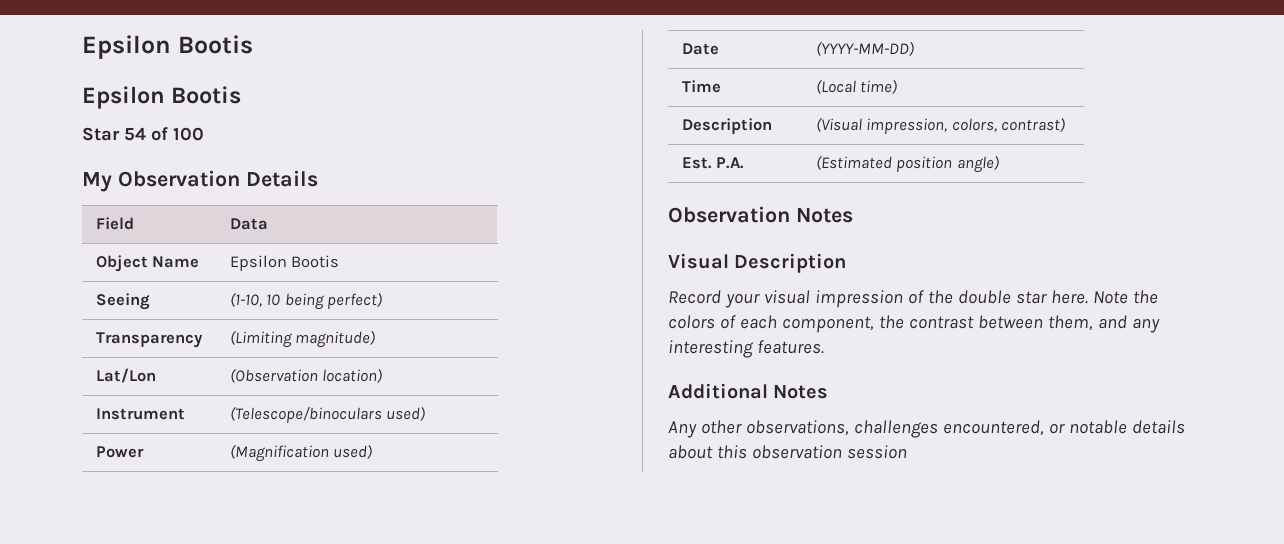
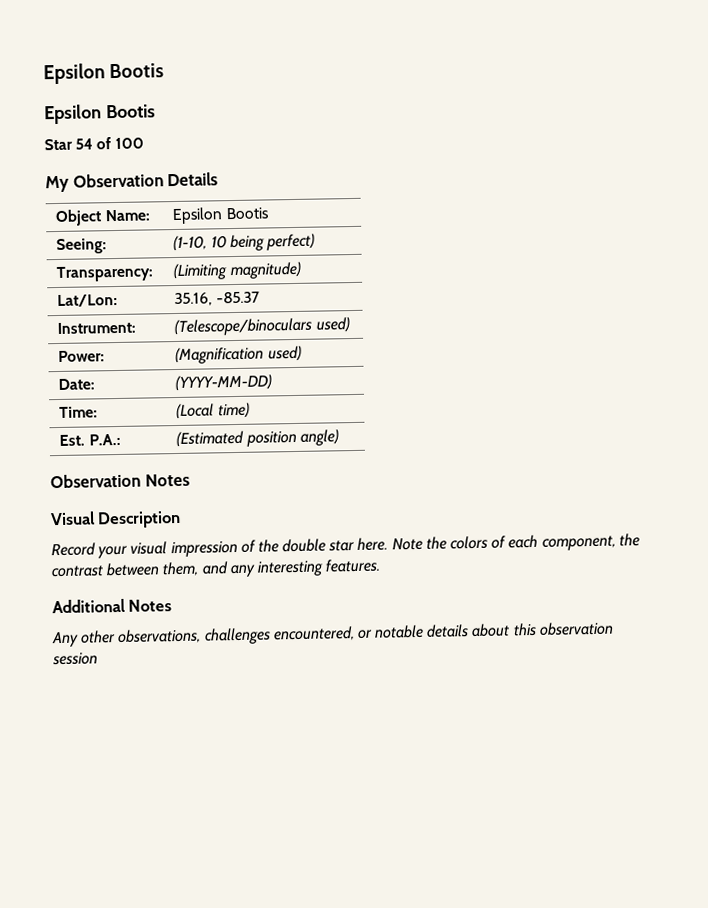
- Field | Data
- Object Name | Epsilon Bootis
- Seeing | (1-10, 10 being perfect)
+ Object Name: | Epsilon Bootis
+ Seeing: | (1-10, 10 being perfect)
- Transparency | (Limiting magnitude)
+ Transparency: | (Limiting magnitude)
- Lat/Lon | (Observation location)
- Instrument | (Telescope/binoculars used)
+ Lat/Lon: | 35.16, -85.37
+ Instrument: | (Telescope/binoculars used)
- Power | (Magnification used)
+ Power: | (Magnification used)
- Date | (YYYY-MM-DD)
+ Date: | (YYYY-MM-DD)
- Time | (Local time)
+ Time: | (Local time)
- Description | (Visual impression, colors, contrast)
- Est. P.A. | (Estimated position angle)
+ Est. P.A.: | (Estimated position angle)

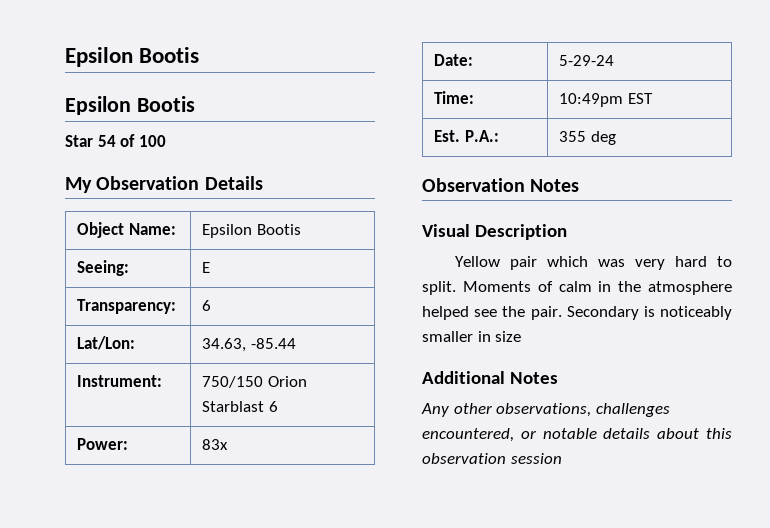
- Seeing: | (1-10, 10 being perfect)
+ Seeing: | E
- Transparency: | (Limiting magnitude)
+ Transparency: | 6
- Lat/Lon: | 35.16, -85.37
+ Lat/Lon: | 34.63, -85.44
- Instrument: | (Telescope/binoculars used)
+ Instrument: | 750/150 Orion Starblast 6
- Power: | (Magnification used)
+ Power: | 83x
- Date: | (YYYY-MM-DD)
+ Date: | 5-29-24
- Time: | (Local time)
+ Time: | 10:49pm EST
- Est. P.A.: | (Estimated position angle)
+ Est. P.A.: | 355 deg
- Record your visual impression of the double star here. Note the colors of each component, the contrast between them, and any interesting features.
+ Yellow pair which was very hard to split. Moments of calm in the atmosphere helped see the pair. Secondary is noticeably smaller in size

